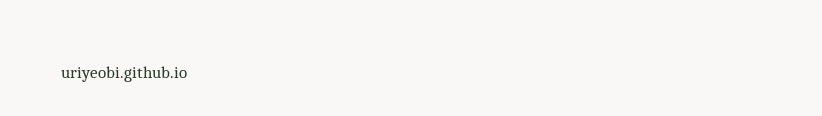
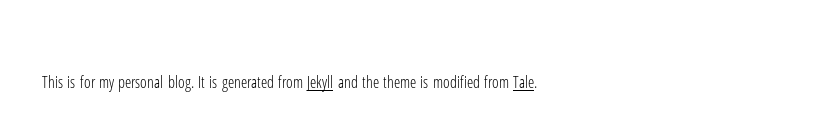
- uriyeobi.github.io
+ This is for my personal blog. It is generated from Jekyll and the theme is modified from Tale.

